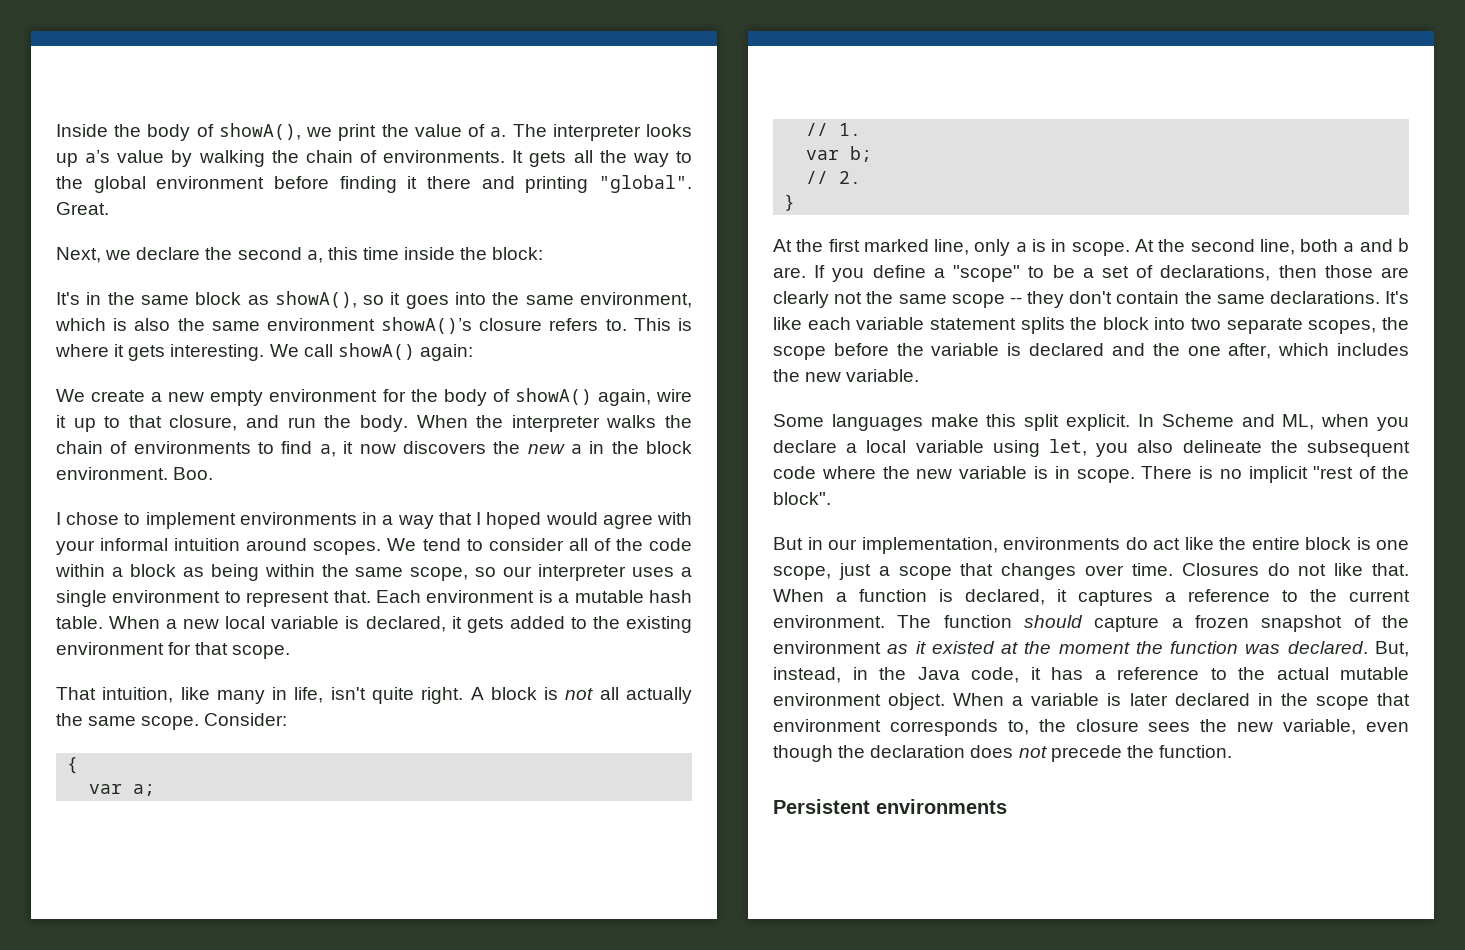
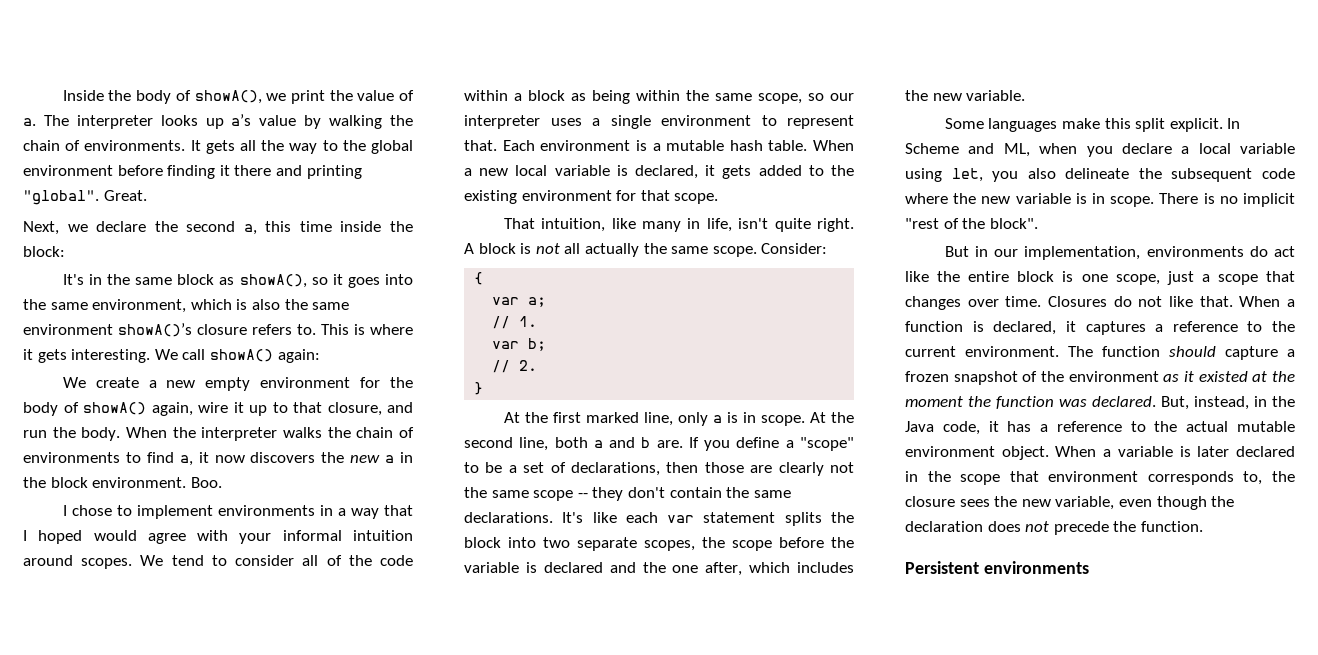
- It's like each variable statement splits the block into two separate scopes, the scope before the variable is declared and the one after, which includes the new variable.
+ It's like each var statement splits the block into two separate scopes, the scope before the variable is declared and the one after, which includes the new variable.

